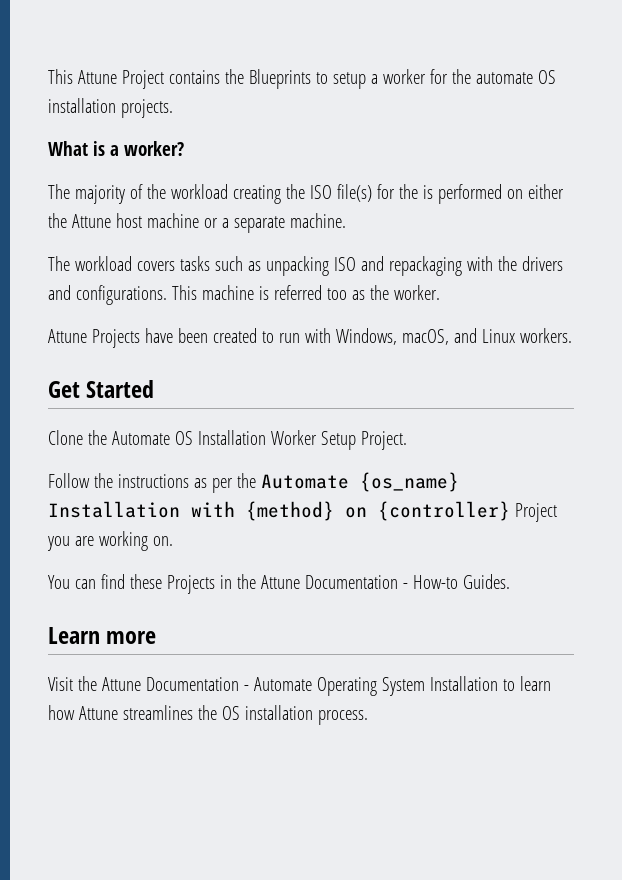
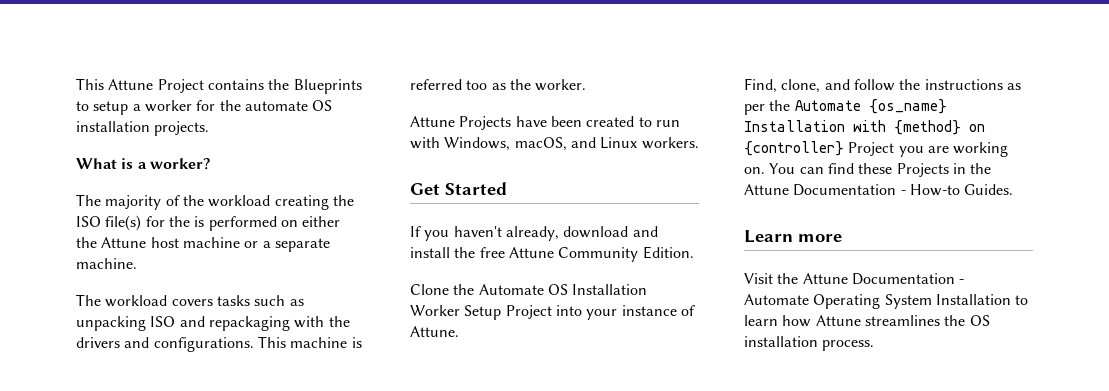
+ If you haven't already, download and install the free Attune Community Edition.
- Clone the Automate OS Installation Worker Setup Project.
- Follow the instructions as per the Automate {os_name} Installation with {method} on {controller} Project you are working on.
- You can find these Projects in the Attune Documentation - How-to Guides.
+ Clone the Automate OS Installation Worker Setup Project into your instance of Attune.
+ Find, clone, and follow the instructions as per the Automate {os_name} Installation with {method} on {controller} Project you are working on. You can find these Projects in the Attune Documentation - How-to Guides.

